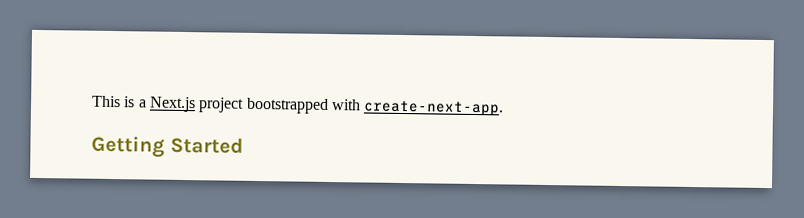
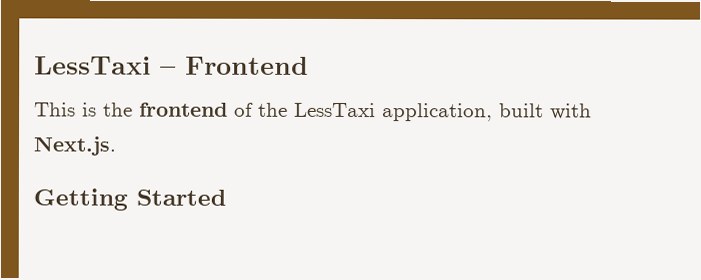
- This is a Next.js project bootstrapped with create-next-app.
+ LessTaxi – Frontend
+ This is the frontend of the LessTaxi application, built with Next.js.

